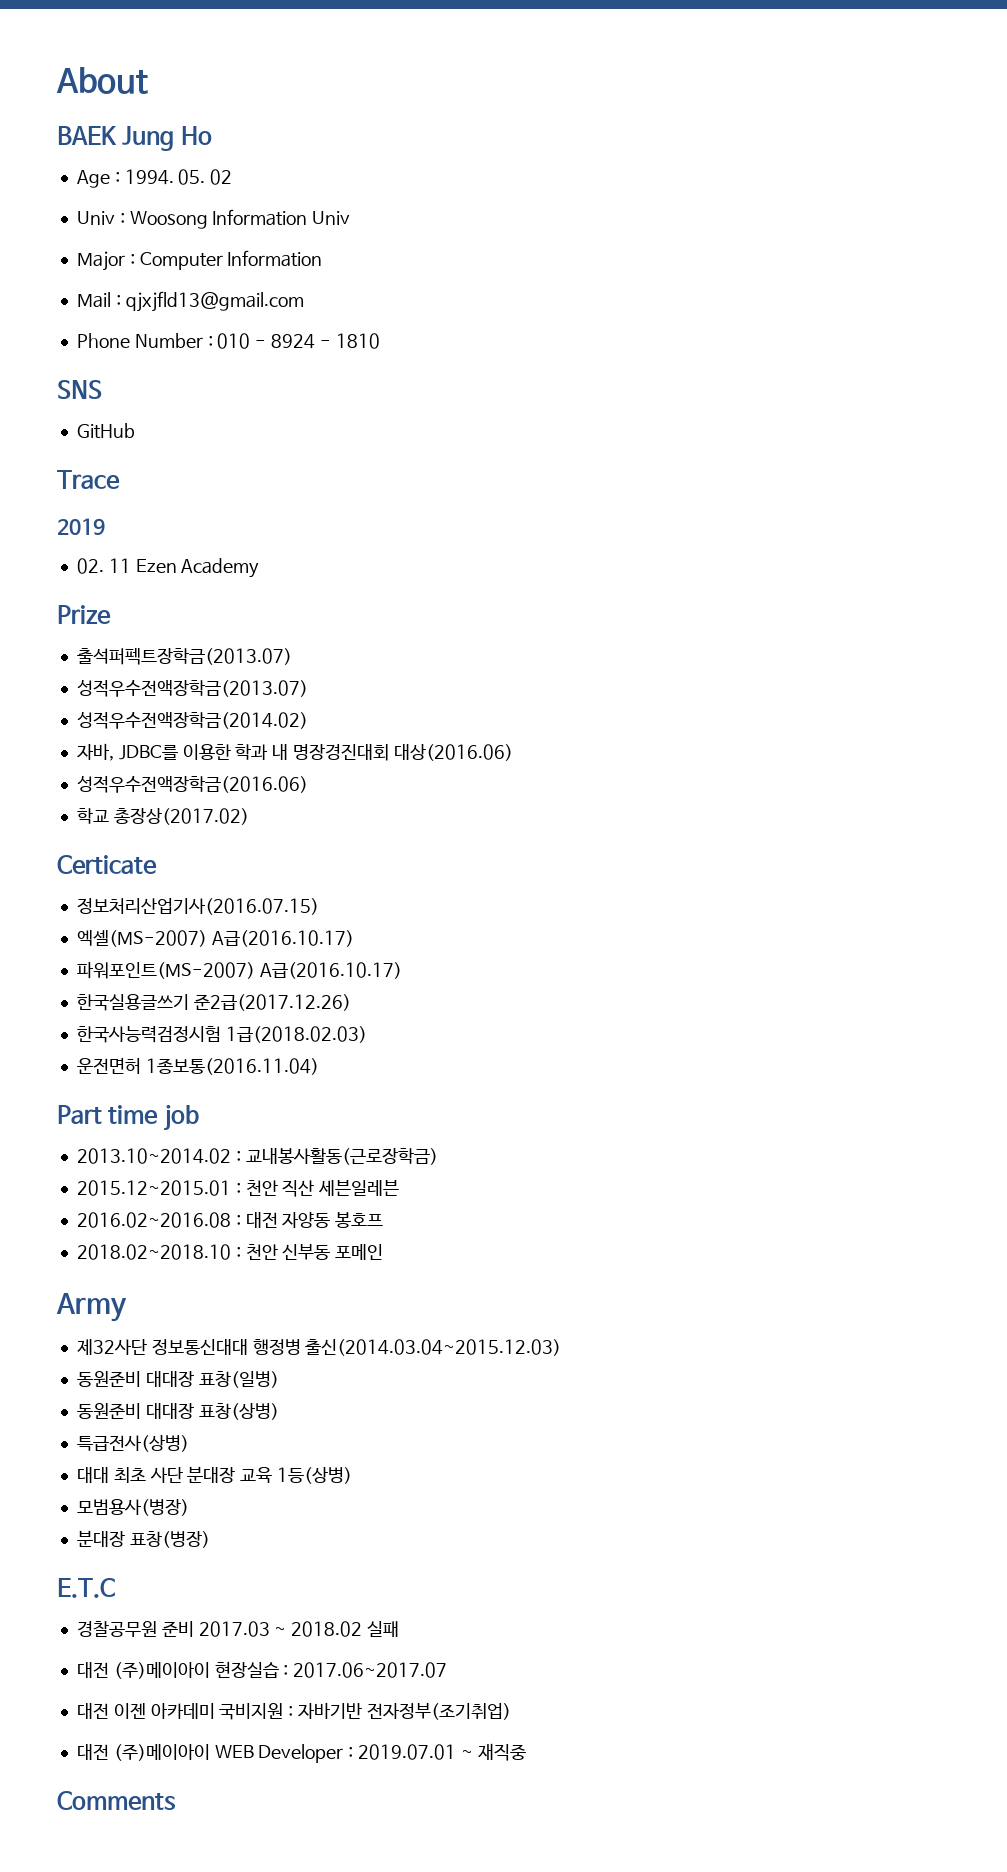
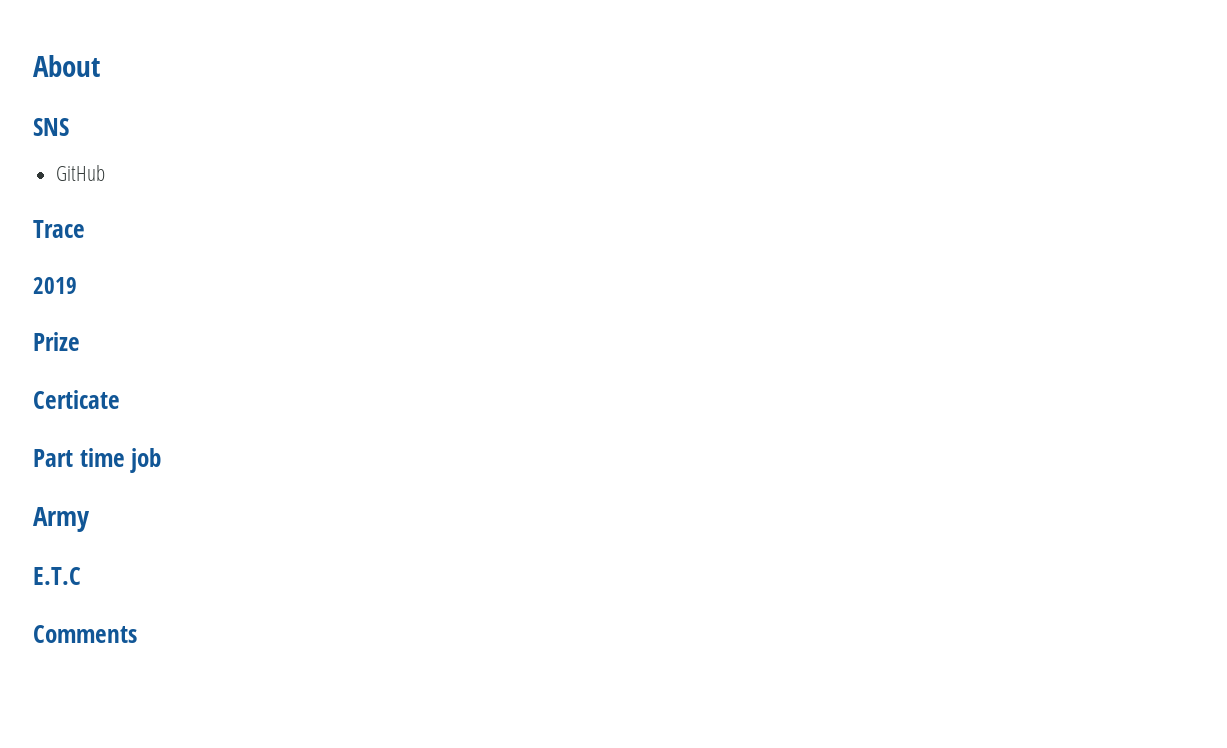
- BAEK Jung Ho
- Age : 1994. 05. 02
- Univ : Woosong Information Univ
- Major : Computer Information
- Mail : qjxjfld13@gmail.com
- Phone Number : 010 - 8924 - 1810
  SNS
  GitHub
  Trace
  2019
- 02. 11 Ezen Academy
  Prize
- 출석퍼펙트장학금(2013.07)
- 성적우수전액장학금(2013.07)
- 성적우수전액장학금(2014.02)
- 자바, JDBC를 이용한 학과 내 명장경진대회 대상(2016.06)
- 성적우수전액장학금(2016.06)
- 학교 총장상(2017.02)
  Certicate
- 정보처리산업기사(2016.07.15)
- 엑셀(MS-2007) A급(2016.10.17)
- 파워포인트(MS-2007) A급(2016.10.17)
- 한국실용글쓰기 준2급(2017.12.26)
- 한국사능력검정시험 1급(2018.02.03)
- 운전면허 1종보통(2016.11.04)
  Part time job
- 2013.10~2014.02 : 교내봉사활동(근로장학금)
- 2015.12~2015.01 : 천안 직산 세븐일레븐
- 2016.02~2016.08 : 대전 자양동 봉호프
- 2018.02~2018.10 : 천안 신부동 포메인
  Army
- 제32사단 정보통신대대 행정병 출신(2014.03.04~2015.12.03)
- 동원준비 대대장 표창(일병)
- 동원준비 대대장 표창(상병)
- 특급전사(상병)
- 대대 최초 사단 분대장 교육 1등(상병)
- 모범용사(병장)
- 분대장 표창(병장)
  E.T.C
- 경찰공무원 준비 2017.03 ~ 2018.02 실패
- 대전 (주)메이아이 현장실습 : 2017.06~2017.07
- 대전 이젠 아카데미 국비지원 : 자바기반 전자정부(조기취업)
- 대전 (주)메이아이 WEB Developer : 2019.07.01 ~ 재직중

